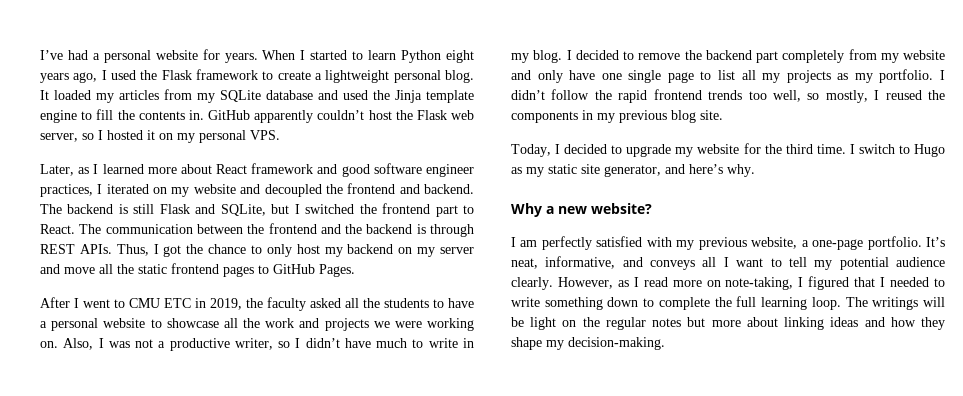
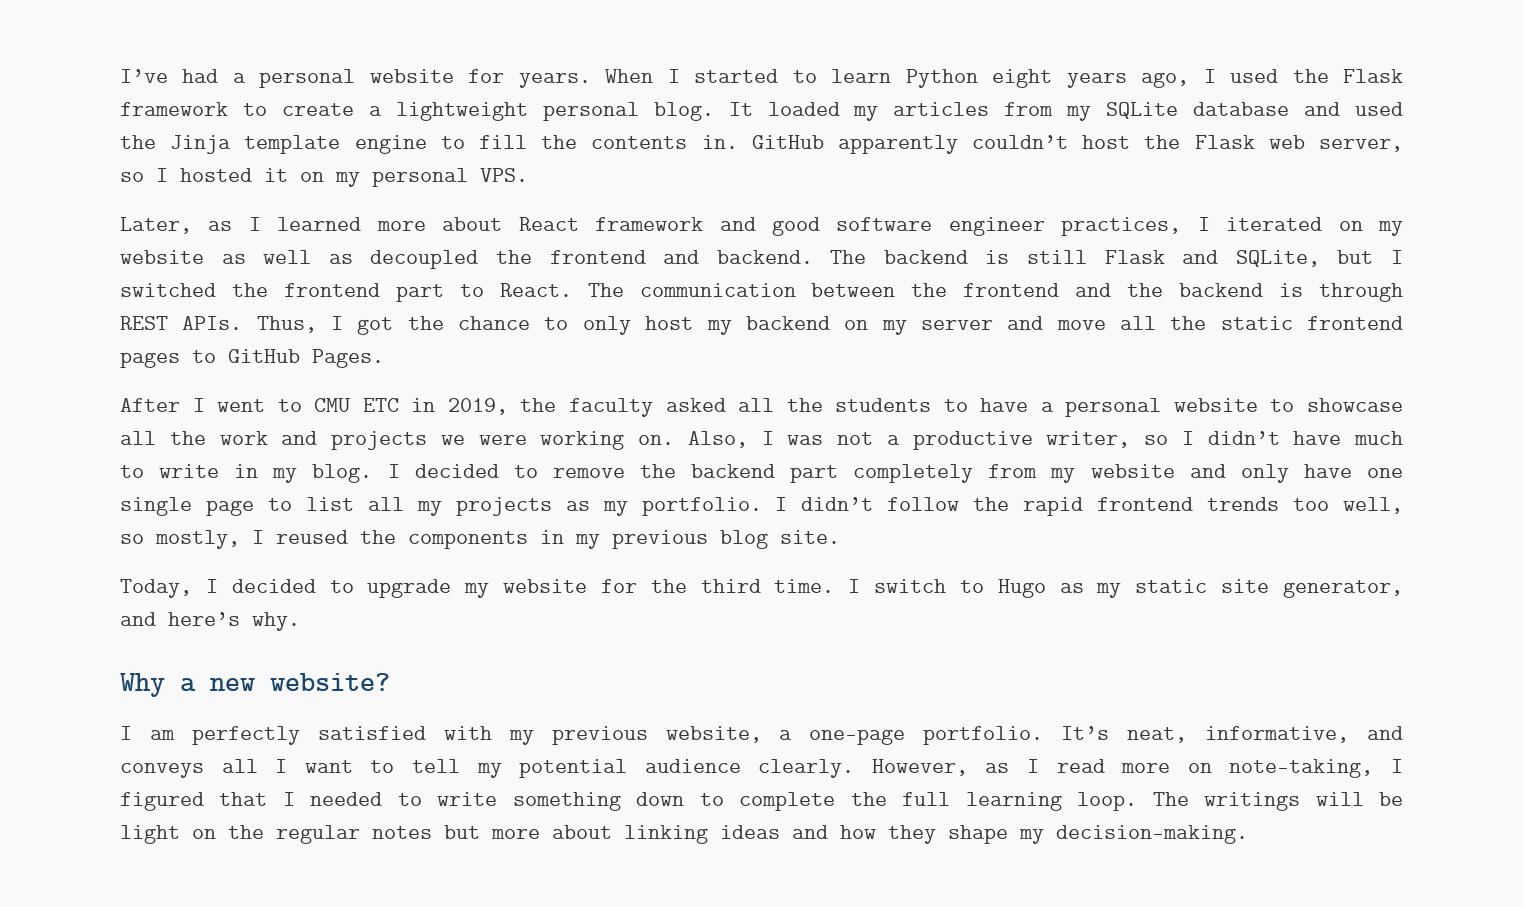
- Later, as I learned more about React framework and good software engineer practices, I iterated on my website and decoupled the frontend and backend.
+ Later, as I learned more about React framework and good software engineer practices, I iterated on my website as well as decoupled the frontend and backend.

